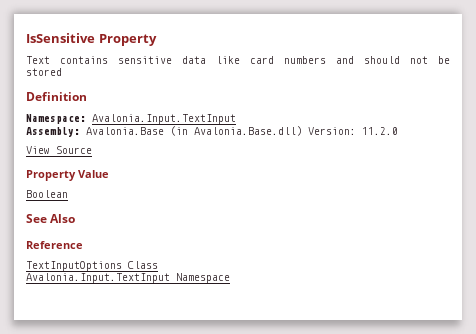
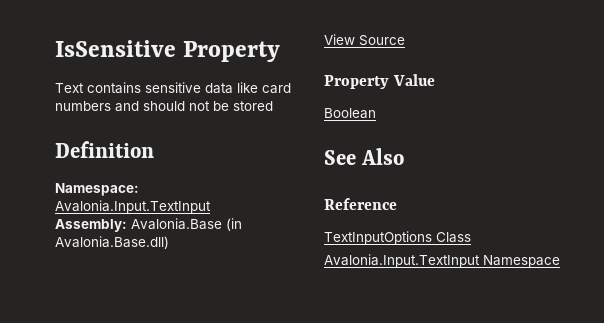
- Assembly: Avalonia.Base (in Avalonia.Base.dll) Version: 11.2.0
+ Assembly: Avalonia.Base (in Avalonia.Base.dll)

